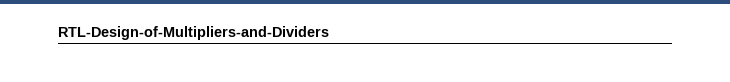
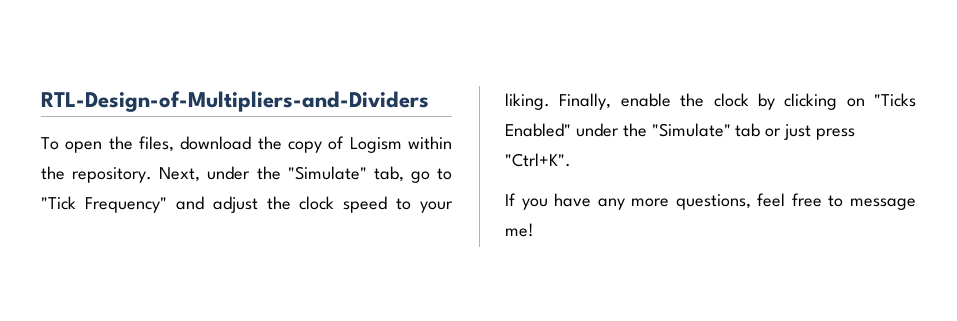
+ To open the files, download the copy of Logism within the repository. Next, under the "Simulate" tab, go to "Tick Frequency" and adjust the clock speed to your liking. Finally, enable the clock by clicking on "Ticks Enabled" under the "Simulate" tab or just press "Ctrl+K".
+ If you have any more questions, feel free to message me!

